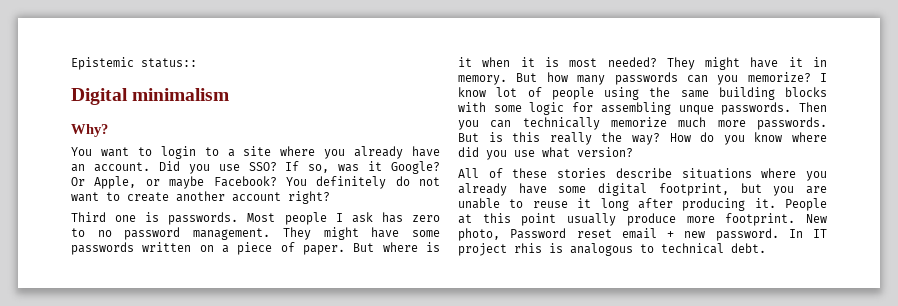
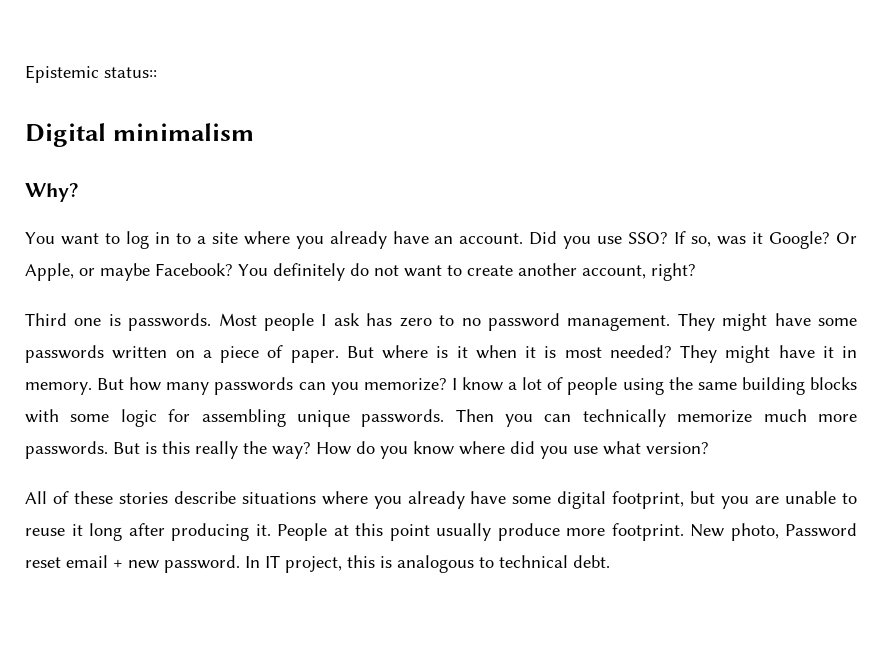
- You want to login to a site where you already have an account.
+ You want to log in to a site where you already have an account.
- You definitely do not want to create another account right?
+ You definitely do not want to create another account, right?
- I know lot of people using the same building blocks with some logic for assembling unque passwords.
+ I know a lot of people using the same building blocks with some logic for assembling unique passwords.
- In IT project rhis is analogous to technical debt.
+ In IT project, this is analogous to technical debt.

